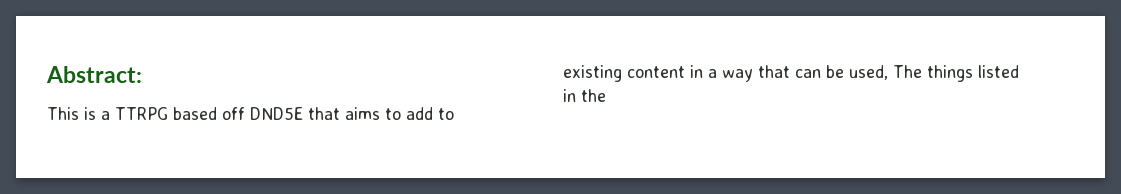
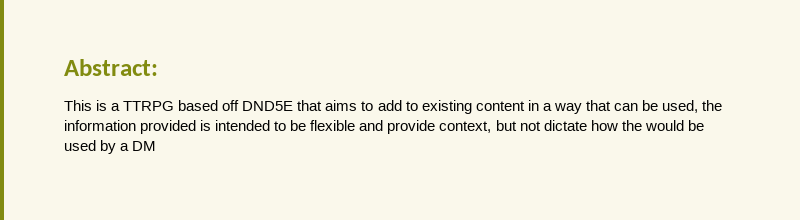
- This is a TTRPG based off DND5E that aims to add to existing content in a way that can be used, The things listed in the
+ This is a TTRPG based off DND5E that aims to add to existing content in a way that can be used, the information provided is intended to be flexible and provide context, but not dictate how the would be used by a DM

